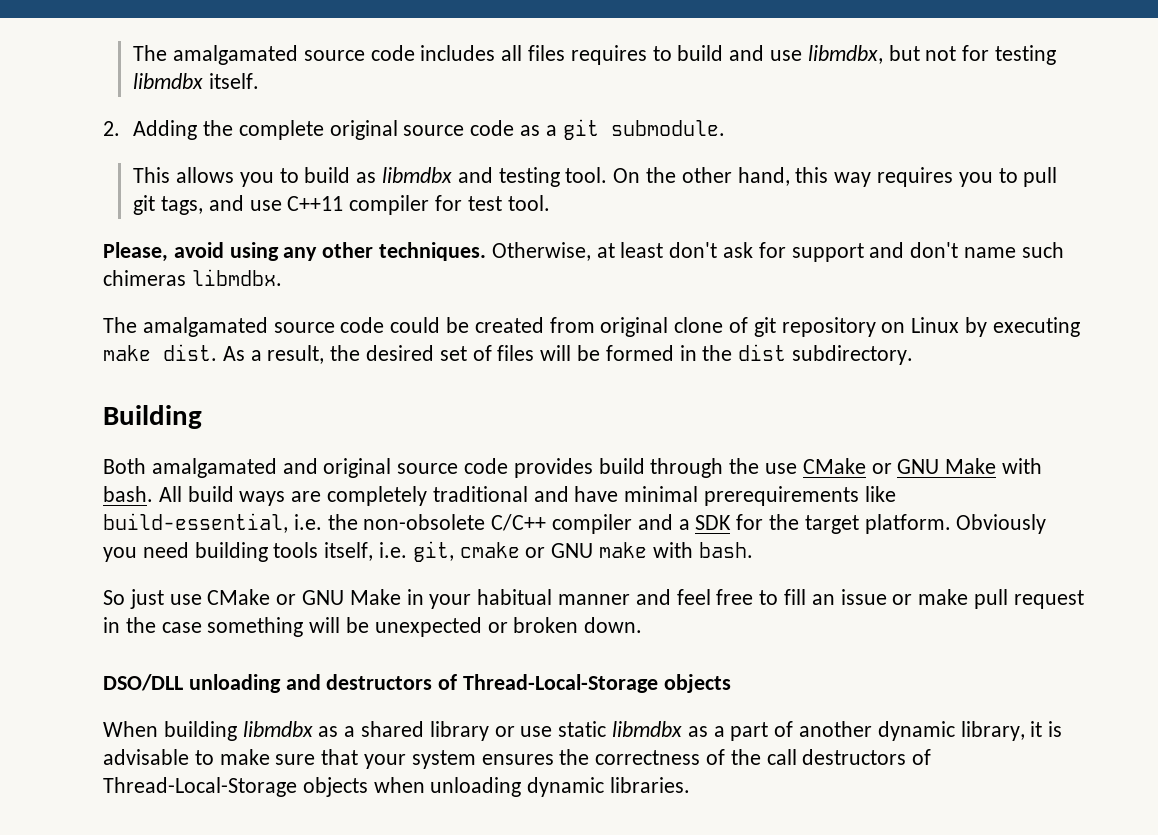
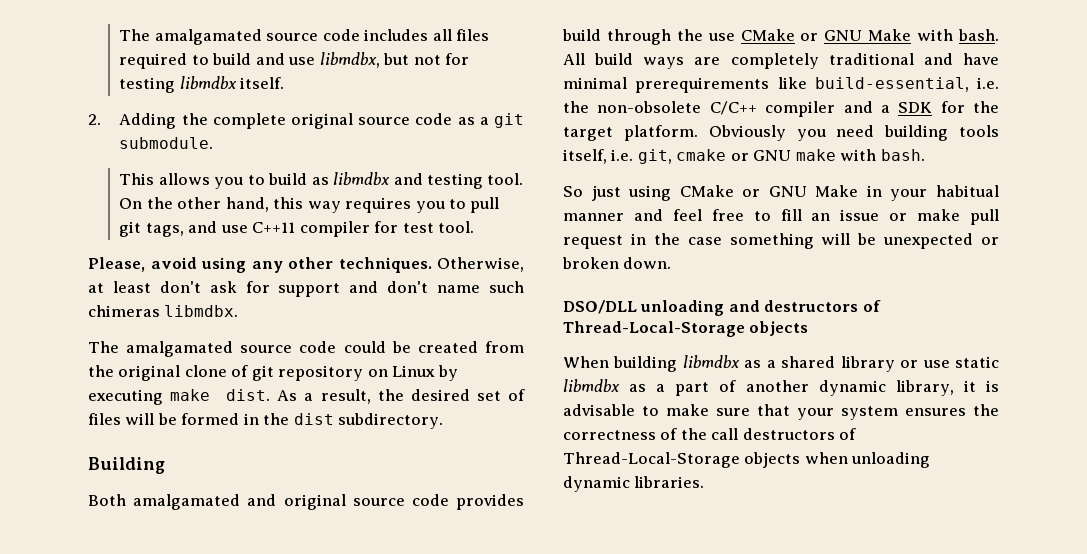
- The amalgamated source code includes all files requires to build and use libmdbx, but not for testing libmdbx itself.
+ The amalgamated source code includes all files required to build and use libmdbx, but not for testing libmdbx itself.
- The amalgamated source code could be created from original clone of git repository on Linux by executing make dist.
+ The amalgamated source code could be created from the original clone of git repository on Linux by executing make dist.
- So just use CMake or GNU Make in your habitual manner and feel free to fill an issue or make pull request in the case something will be unexpected or broken down.
+ So just using CMake or GNU Make in your habitual manner and feel free to fill an issue or make pull request in the case something will be unexpected or broken down.

